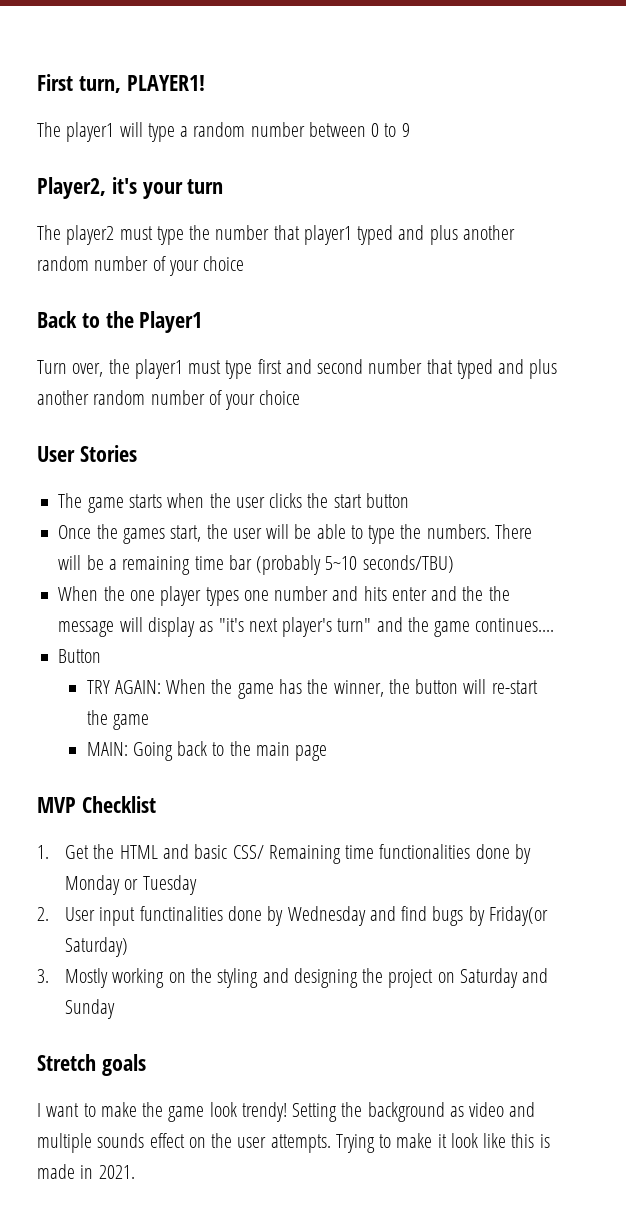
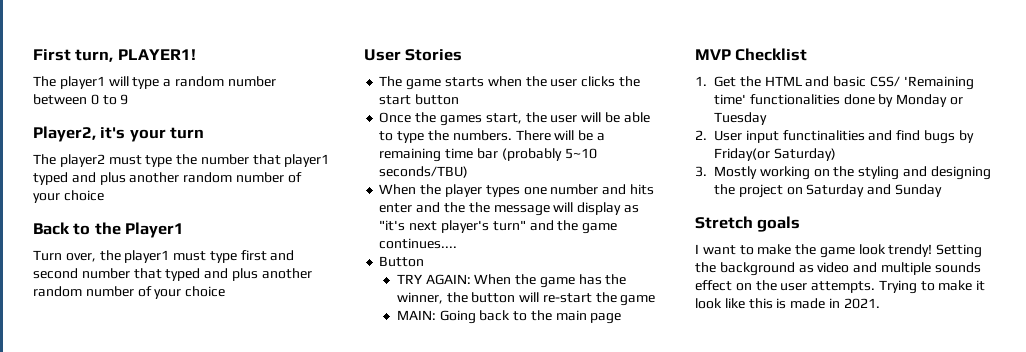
- When the one player types one number and hits enter and the the message will display as "it's next player's turn" and the game continues....
+ When the player types one number and hits enter and the the message will display as "it's next player's turn" and the game continues....
- 1. Get the HTML and basic CSS/ Remaining time functionalities done by Monday or Tuesday
+ 1. Get the HTML and basic CSS/ 'Remaining time' functionalities done by Monday or Tuesday
- 2. User input functinalities done by Wednesday and find bugs by Friday(or Saturday)
+ 2. User input functinalities and find bugs by Friday(or Saturday)

